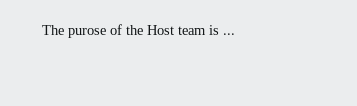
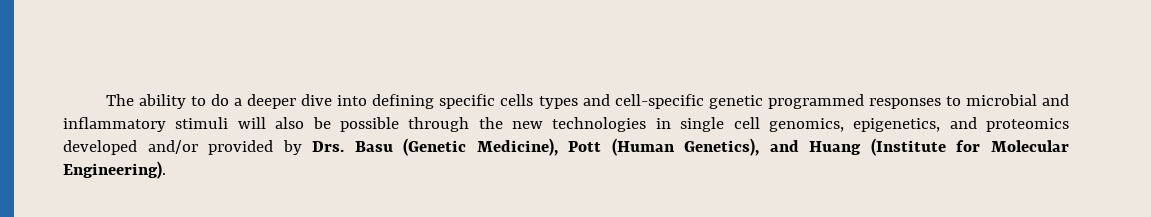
- The purose of the Host team is ...
+ The ability to do a deeper dive into defining specific cells types and cell-specific genetic programmed responses to microbial and inflammatory stimuli will also be possible through the new technologies in single cell genomics, epigenetics, and proteomics developed and/or provided by Drs. Basu (Genetic Medicine), Pott (Human Genetics), and Huang (Institute for Molecular Engineering).

